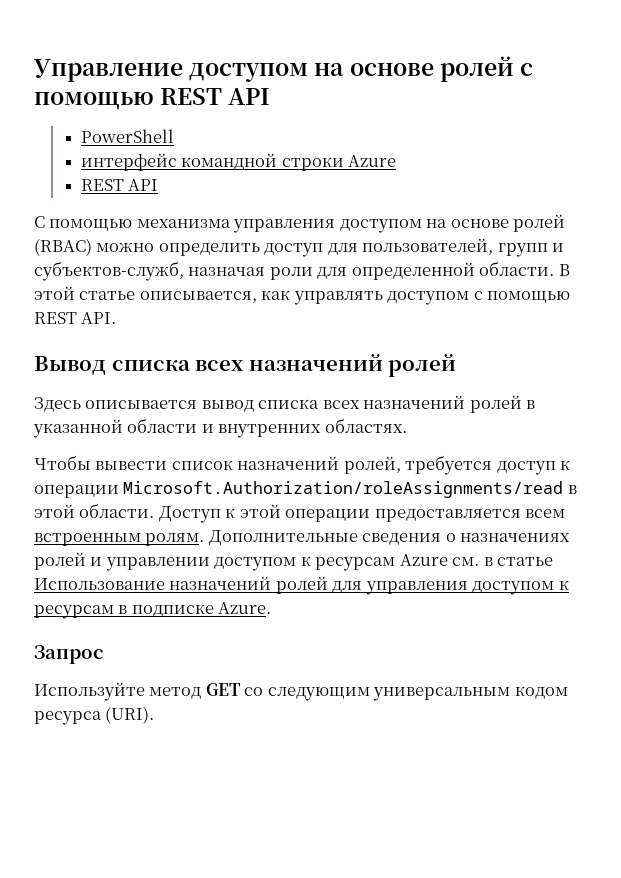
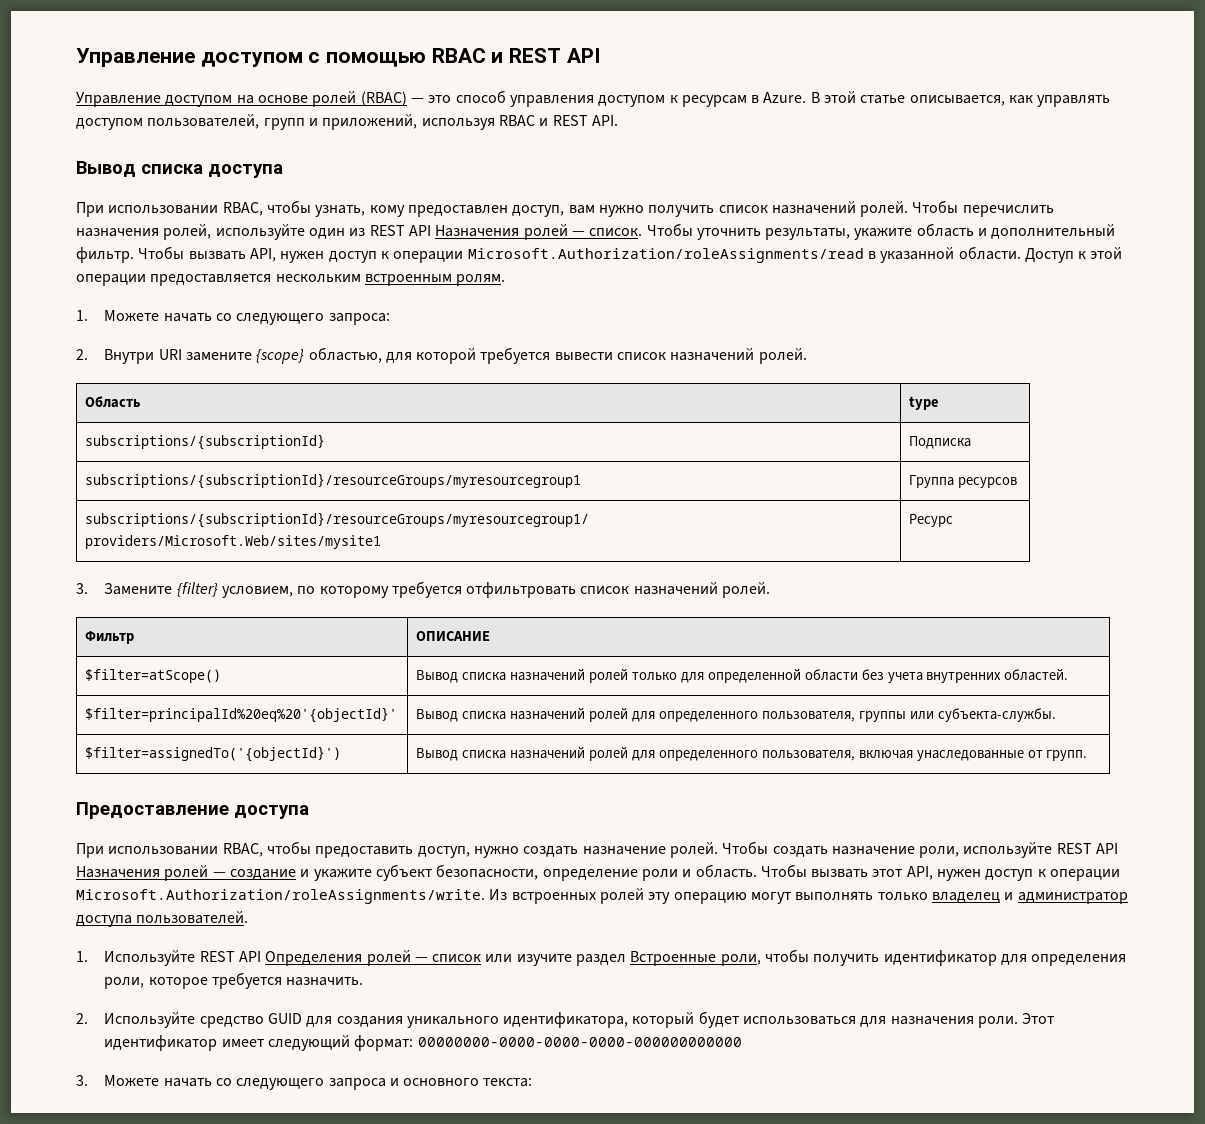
- Управление доступом на основе ролей с помощью REST API
- PowerShell
- интерфейс командной строки Azure
- REST API
- С помощью механизма управления доступом на основе ролей (RBAC) можно определить доступ для пользователей, групп и субъектов-служб, назначая роли для определенной области.
+ Управление доступом с помощью RBAC и REST API
+ Управление доступом на основе ролей (RBAC) — это способ управления доступом к ресурсам в Azure.
- В этой статье описывается, как управлять доступом с помощью REST API.
- Вывод списка всех назначений ролей
- Здесь описывается вывод списка всех назначений ролей в указанной области и внутренних областях.
- Чтобы вывести список назначений ролей, требуется доступ к операции Microsoft.Authorization/roleAssignments/read в этой области.
+ В этой статье описывается, как управлять доступом пользователей, групп и приложений, используя RBAC и REST API.
+ Вывод списка доступа
+ При использовании RBAC, чтобы узнать, кому предоставлен доступ, вам нужно получить список назначений ролей. Чтобы перечислить назначения ролей, используйте один из REST API Назначения ролей — список. Чтобы уточнить результаты, укажите область и дополнительный фильтр. Чтобы вызвать API, нужен доступ к операции Microsoft.Authorization/roleAssignments/read в указанной области.
- Доступ к этой операции предоставляется всем встроенным ролям. Дополнительные сведения о назначениях ролей и управлении доступом к ресурсам Azure см. в статье Использование назначений ролей для управления доступом к ресурсам в подписке Azure.
- Запрос
- Используйте метод GET со следующим универсальным кодом ресурса (URI).
+ Доступ к этой операции предоставляется нескольким встроенным ролям.
+ 1. Можете начать со следующего запроса:
+ 2. Внутри URI замените {scope} областью, для которой требуется вывести список назначений ролей.
+ Область | type
+ subscriptions/{subscriptionId} | Подписка
+ subscriptions/{subscriptionId}/resourceGroups/myresourcegroup1 | Группа ресурсов
+ subscriptions/{subscriptionId}/resourceGroups/myresourcegroup1/ providers/Microsoft.Web/sites/mysite1 | Ресурс
+ 3. Замените {filter} условием, по которому требуется отфильтровать список назначений ролей.
+ Фильтр | ОПИСАНИЕ
+ $filter=atScope() | Вывод списка назначений ролей только для определенной области без учета внутренних областей.
+ $filter=principalId%20eq%20'{objectId}' | Вывод списка назначений ролей для определенного пользователя, группы или субъекта-службы.
+ $filter=assignedTo('{objectId}') | Вывод списка назначений ролей для определенного пользователя, включая унаследованные от групп.
+ Предоставление доступа
+ При использовании RBAC, чтобы предоставить доступ, нужно создать назначение ролей. Чтобы создать назначение роли, используйте REST API Назначения ролей — создание и укажите субъект безопасности, определение роли и область. Чтобы вызвать этот API, нужен доступ к операции Microsoft.Authorization/roleAssignments/write. Из встроенных ролей эту операцию могут выполнять только владелец и администратор доступа пользователей.
+ 1. Используйте REST API Определения ролей — список или изучите раздел Встроенные роли, чтобы получить идентификатор для определения роли, которое требуется назначить.
+ 2. Используйте средство GUID для создания уникального идентификатора, который будет использоваться для назначения роли. Этот идентификатор имеет следующий формат: 00000000-0000-0000-0000-000000000000
+ 3. Можете начать со следующего запроса и основного текста:

